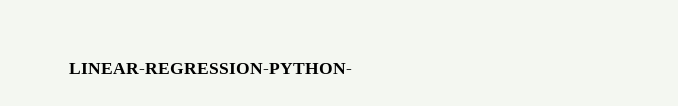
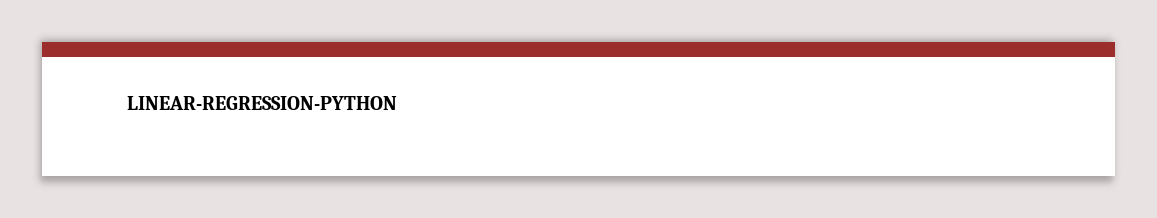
- LINEAR-REGRESSION-PYTHON-
+ LINEAR-REGRESSION-PYTHON

